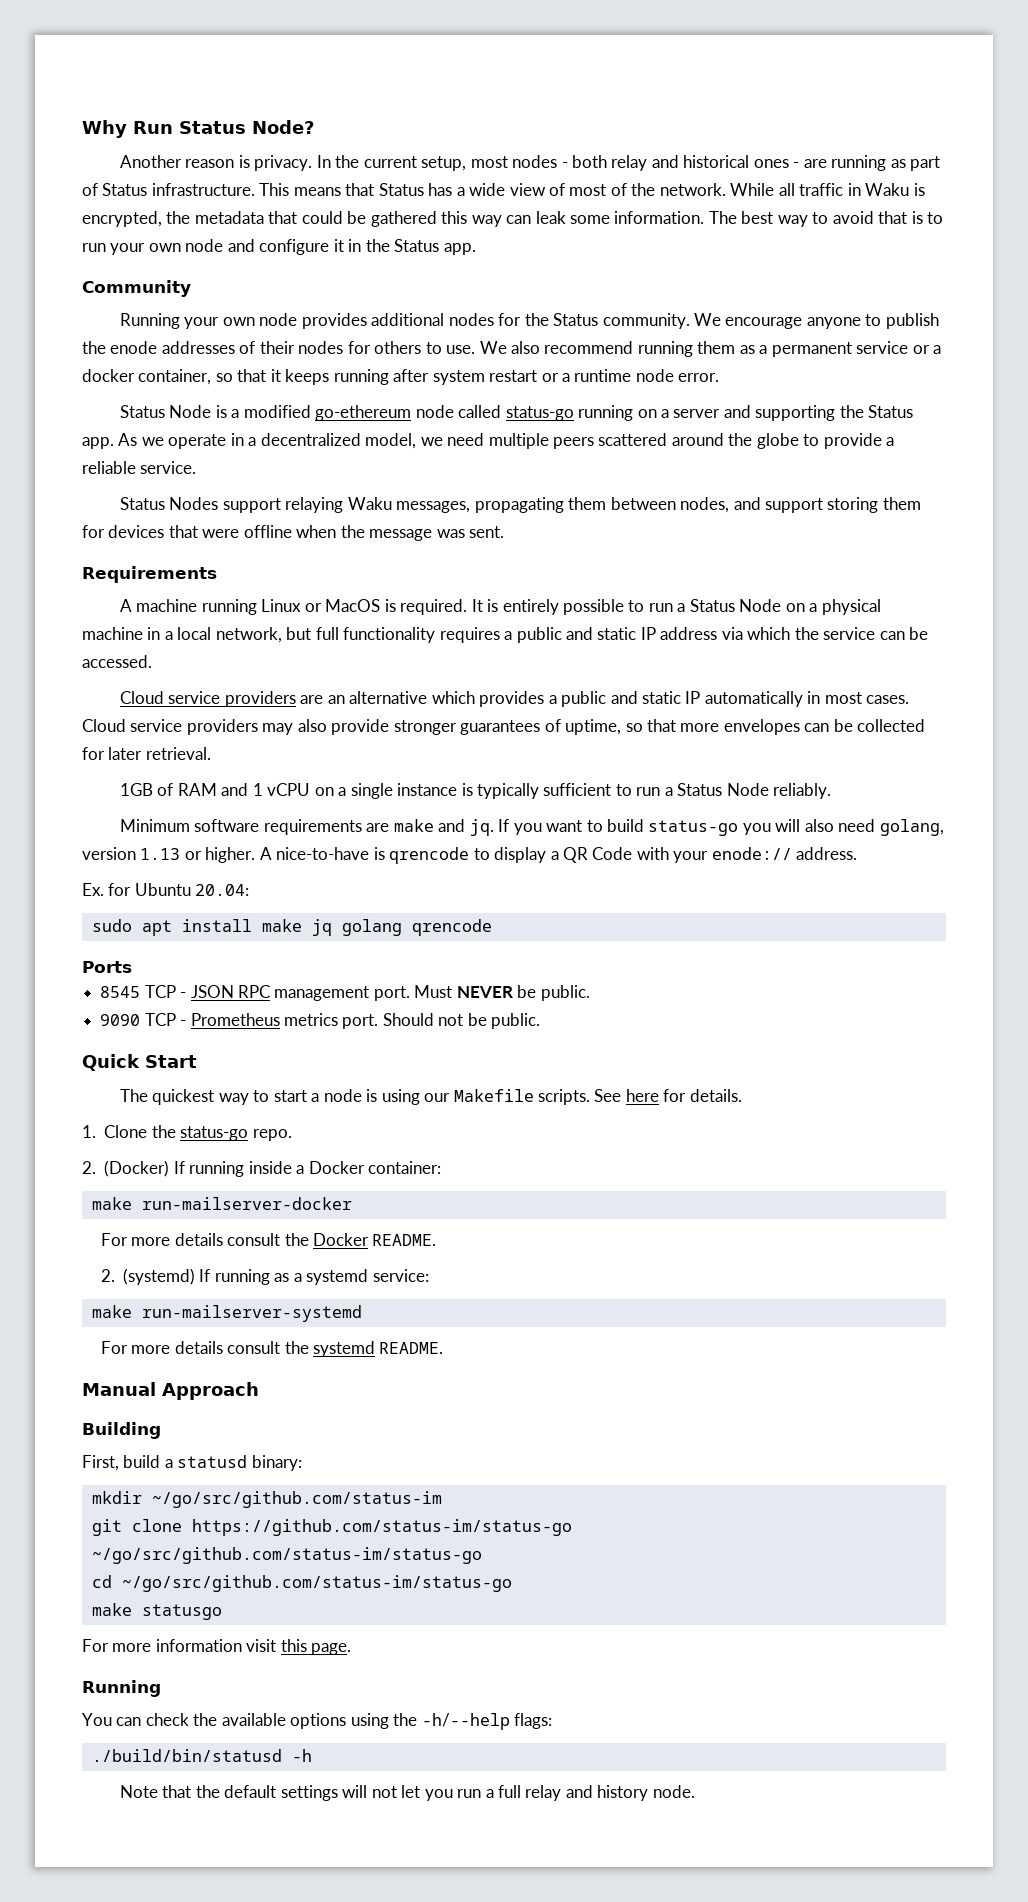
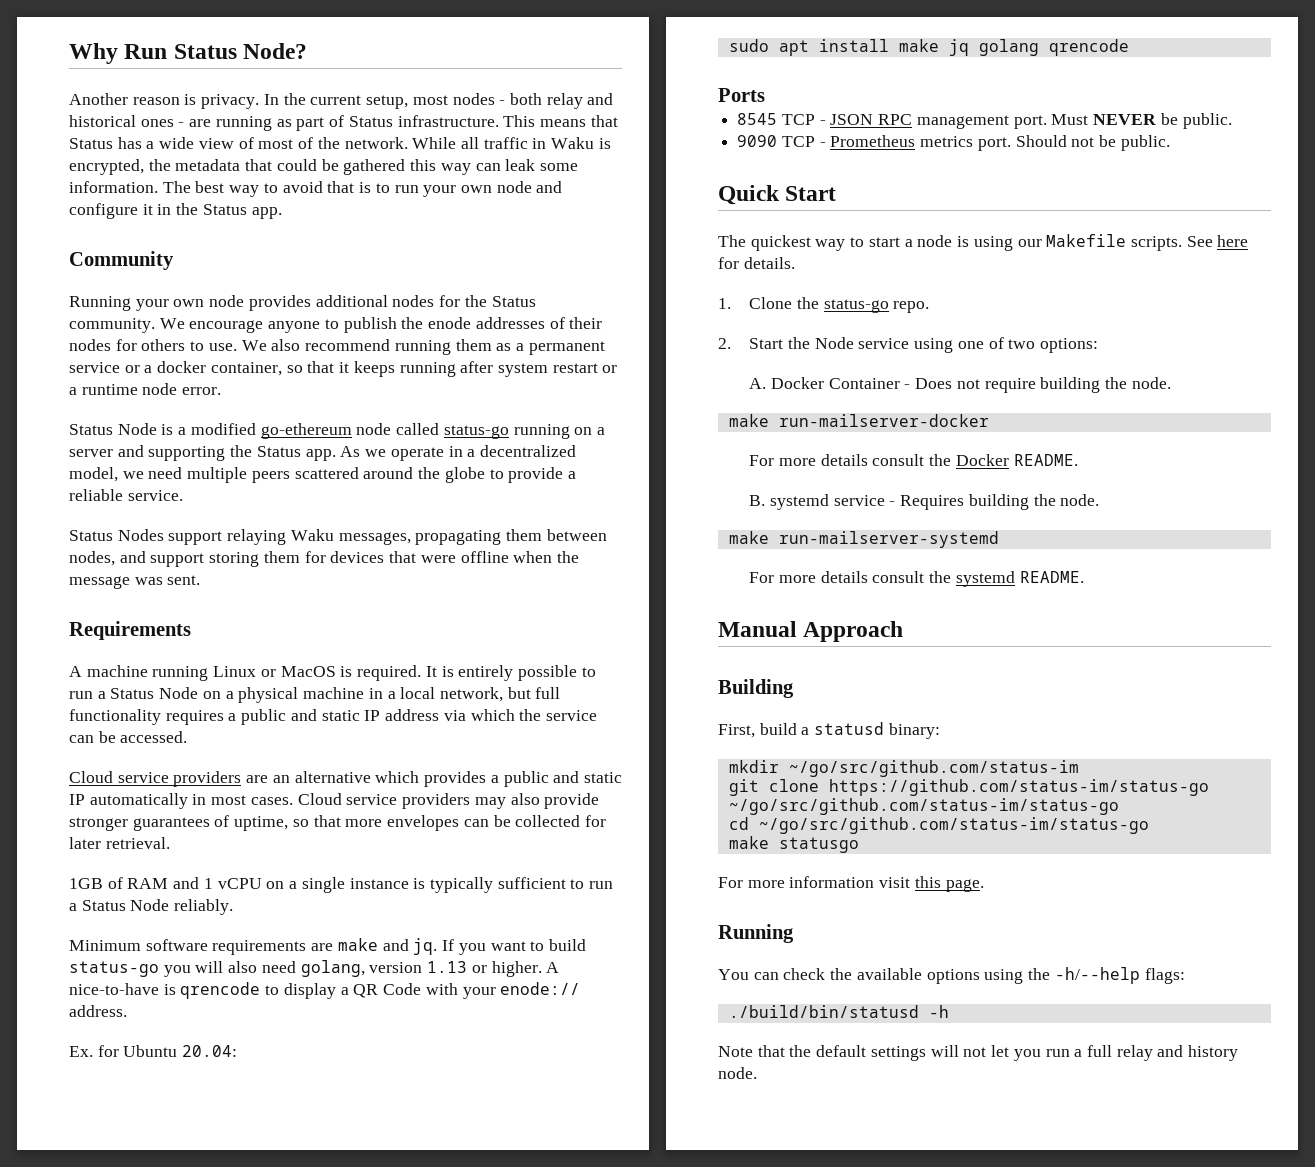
- 2. (Docker) If running inside a Docker container:
+ 2. Start the Node service using one of two options:
+ A. Docker Container - Does not require building the node.
- 2. (systemd) If running as a systemd service:
+ B. systemd service - Requires building the node.

